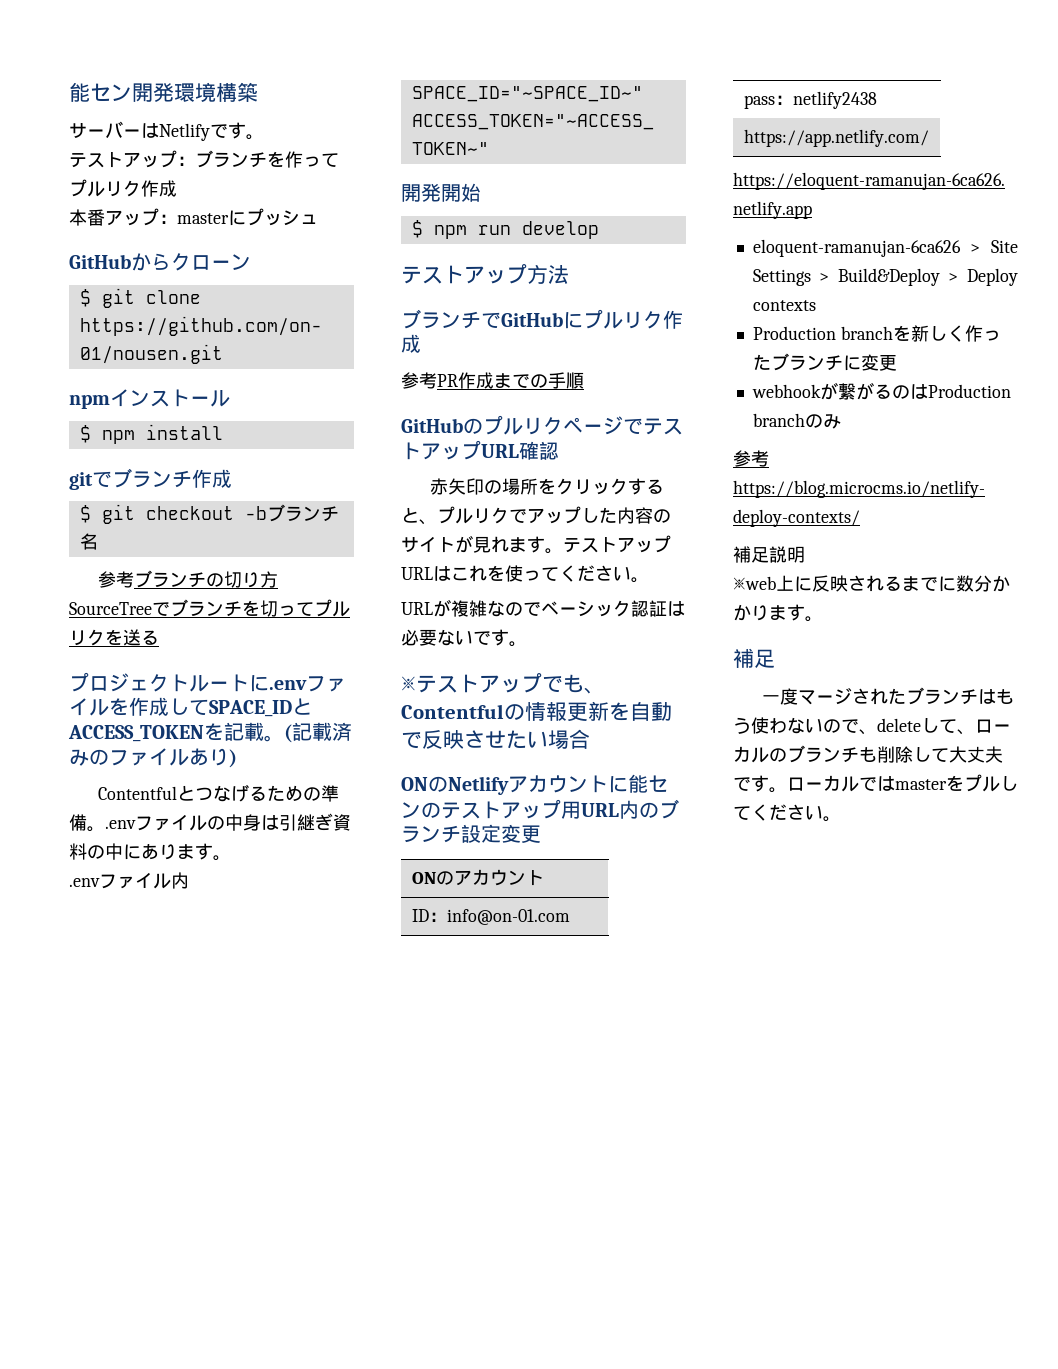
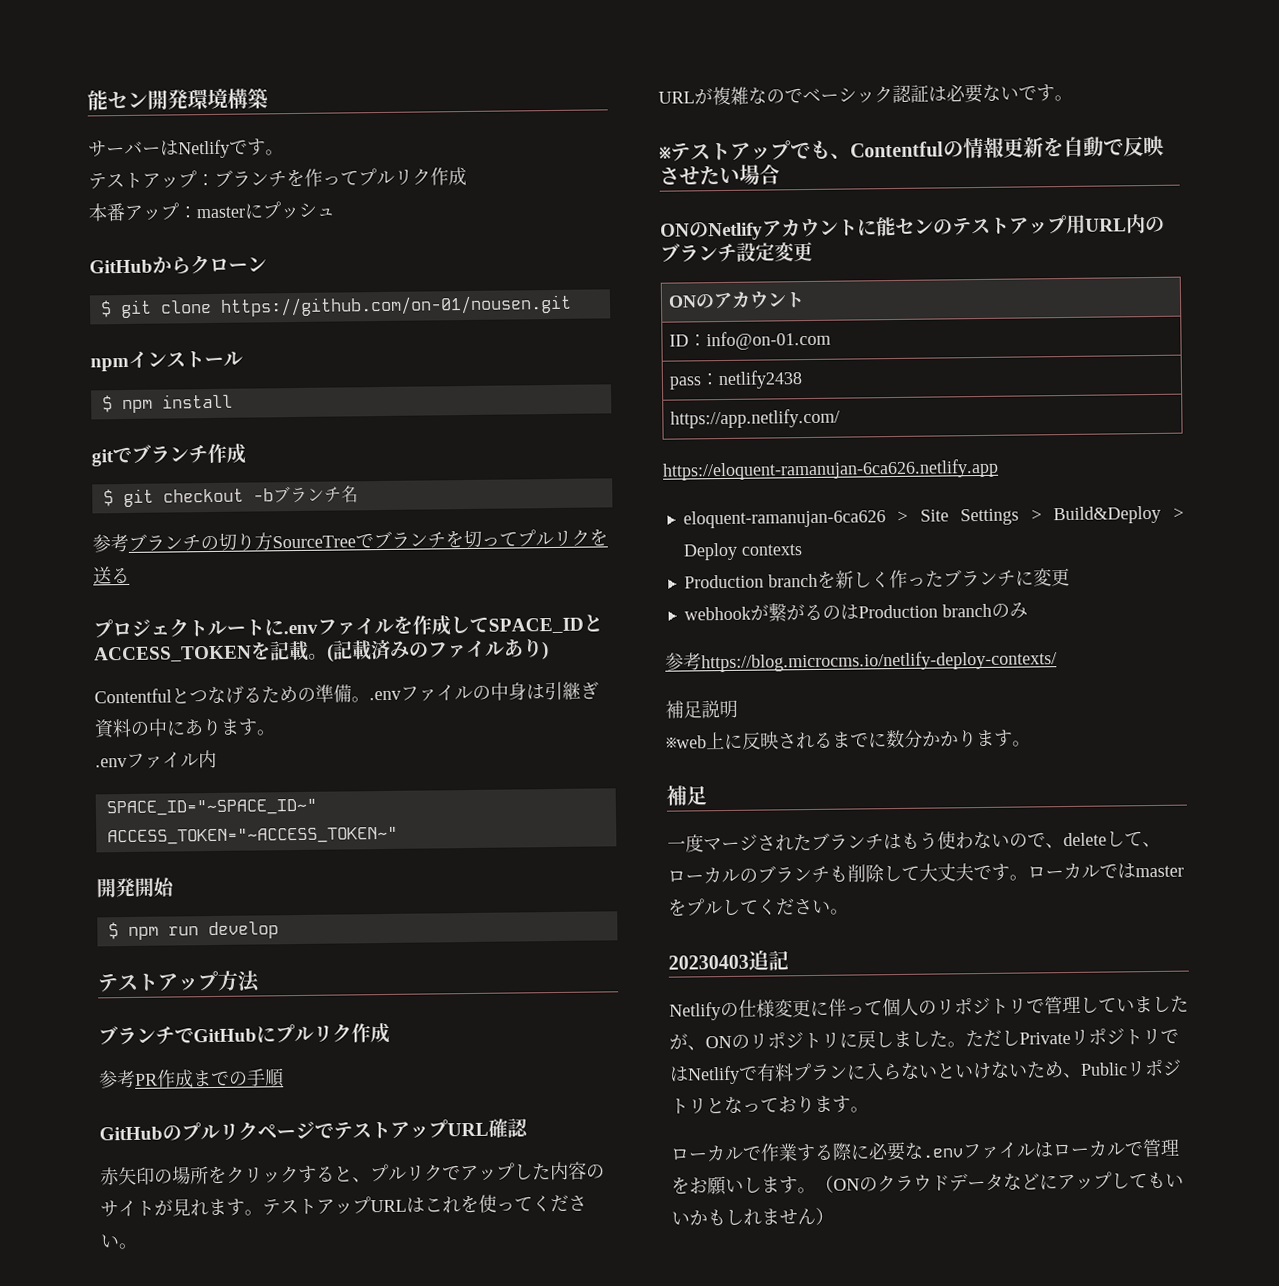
+ 20230403追記
+ Netlifyの仕様変更に伴って個人のリポジトリで管理していましたが、ONのリポジトリに戻しました。ただしPrivateリポジトリではNetlifyで有料プランに入らないといけないため、Publicリポジトリとなっております。
+ ローカルで作業する際に必要な.envファイルはローカルで管理をお願いします。（ONのクラウドデータなどにアップしてもいいかもしれません）

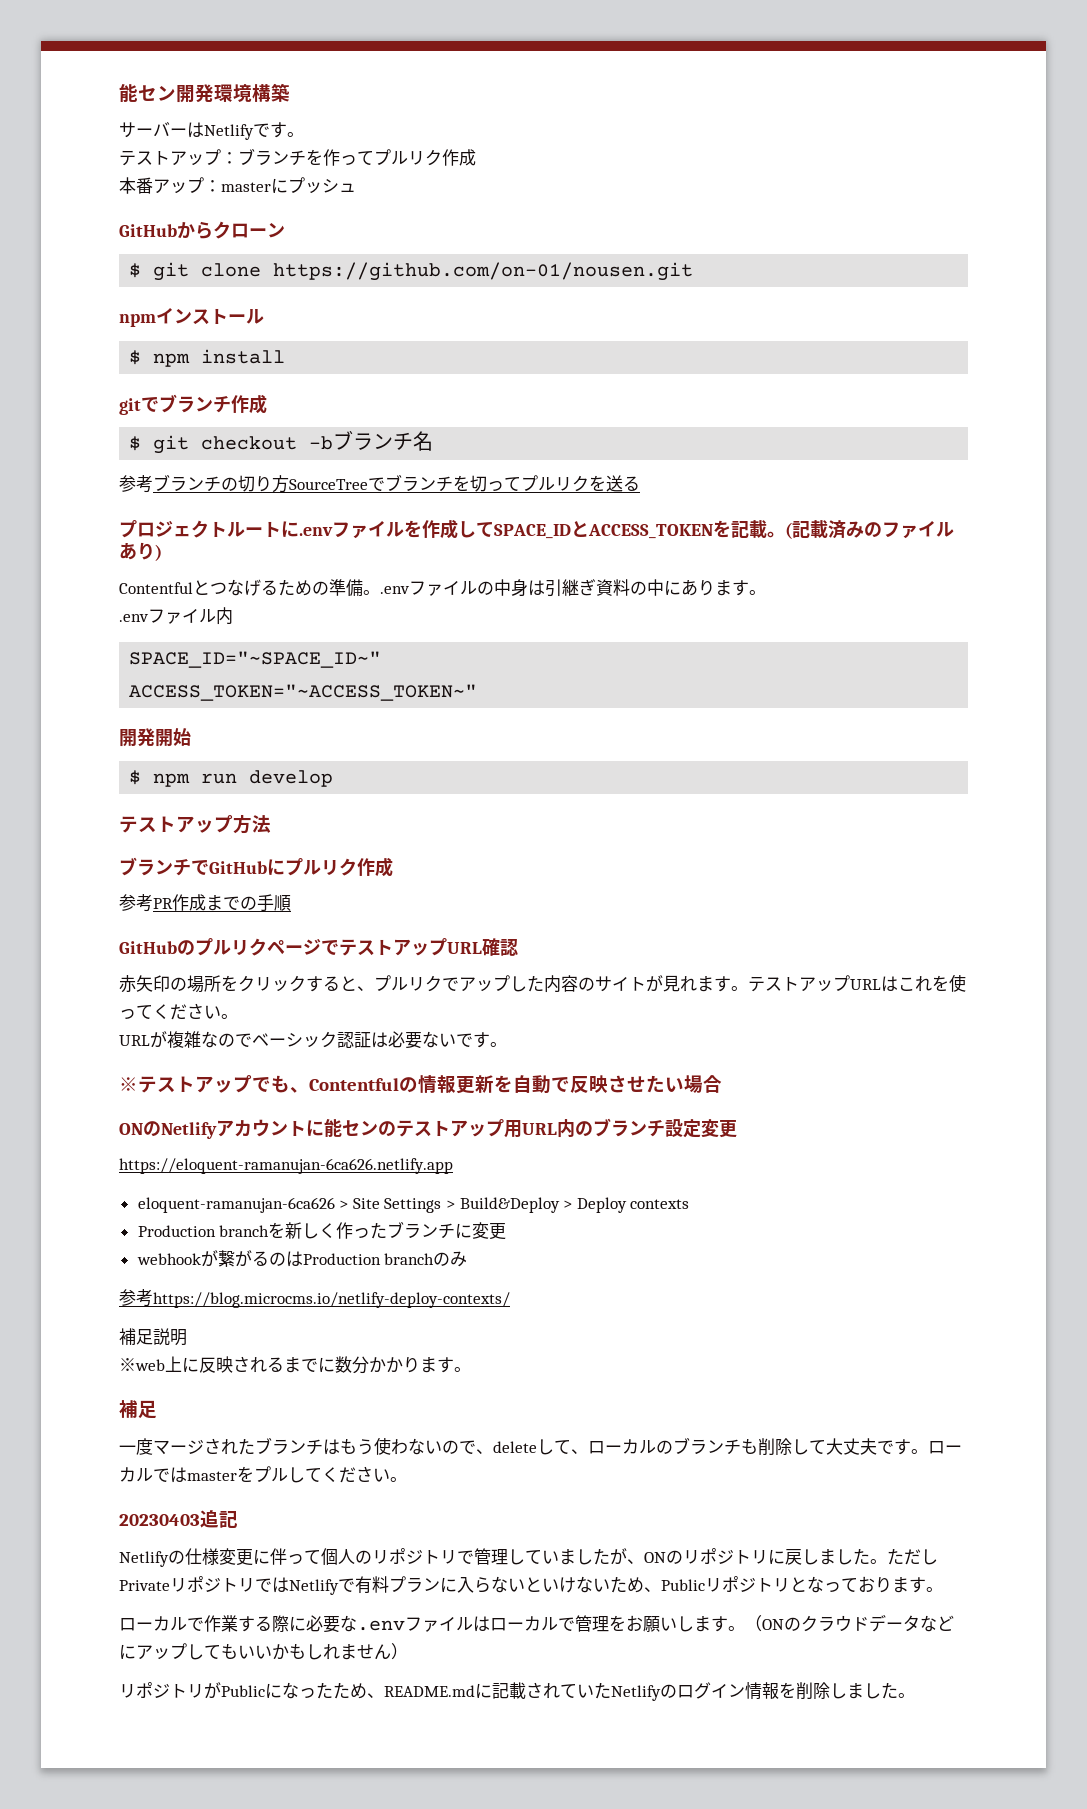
- ONのアカウント
- ID：info@on-01.com
- pass：netlify2438
- https://app.netlify.com/
+ リポジトリがPublicになったため、README.mdに記載されていたNetlifyのログイン情報を削除しました。

